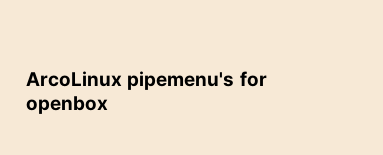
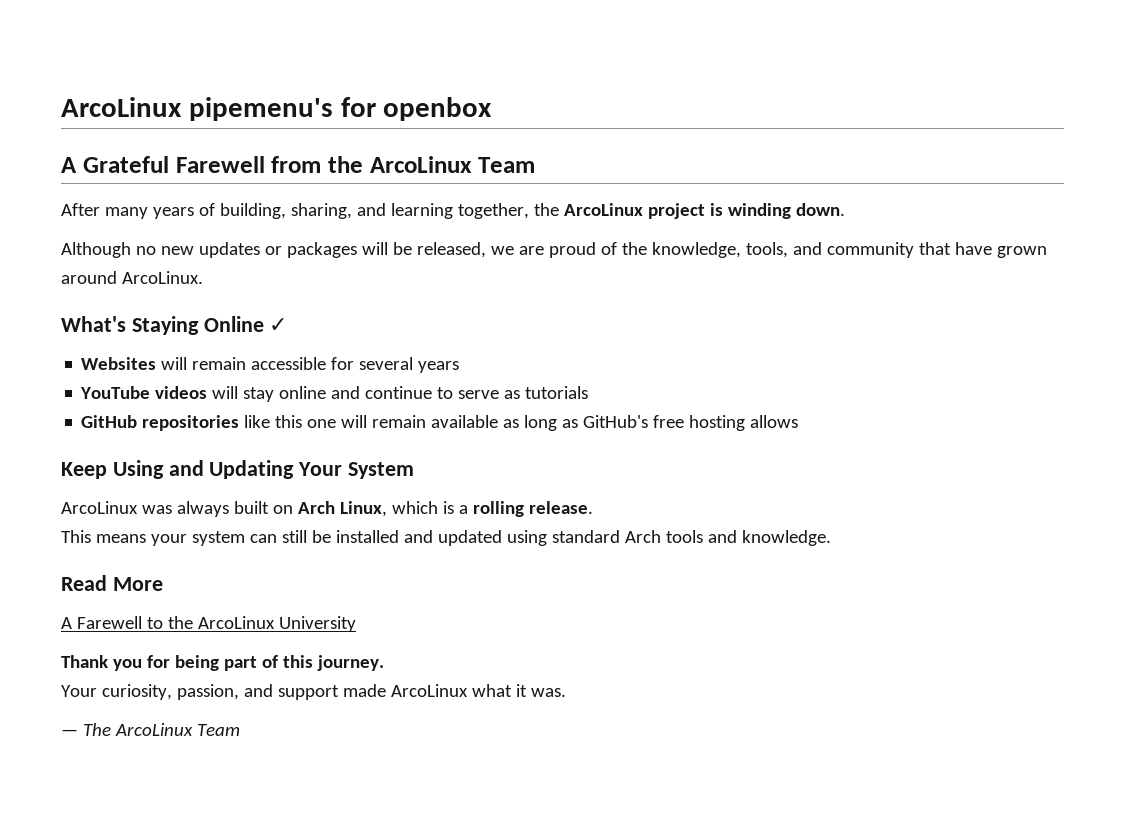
+ A Grateful Farewell from the ArcoLinux Team
+ After many years of building, sharing, and learning together, the ArcoLinux project is winding down.
+ Although no new updates or packages will be released, we are proud of the knowledge, tools, and community that have grown around ArcoLinux.
+ What's Staying Online ✓
+ Websites will remain accessible for several years
+ YouTube videos will stay online and continue to serve as tutorials
+ GitHub repositories like this one will remain available as long as GitHub's free hosting allows
+ Keep Using and Updating Your System
+ ArcoLinux was always built on Arch Linux, which is a rolling release.
+ This means your system can still be installed and updated using standard Arch tools and knowledge.
+ Read More
+ A Farewell to the ArcoLinux University
+ Thank you for being part of this journey.
+ Your curiosity, passion, and support made ArcoLinux what it was.
+ — The ArcoLinux Team

